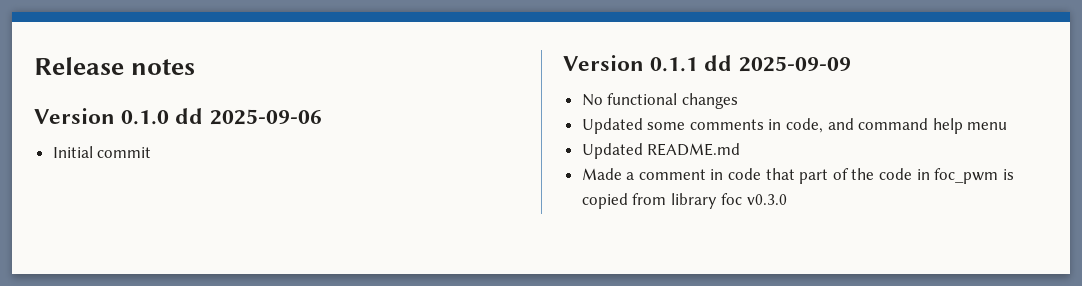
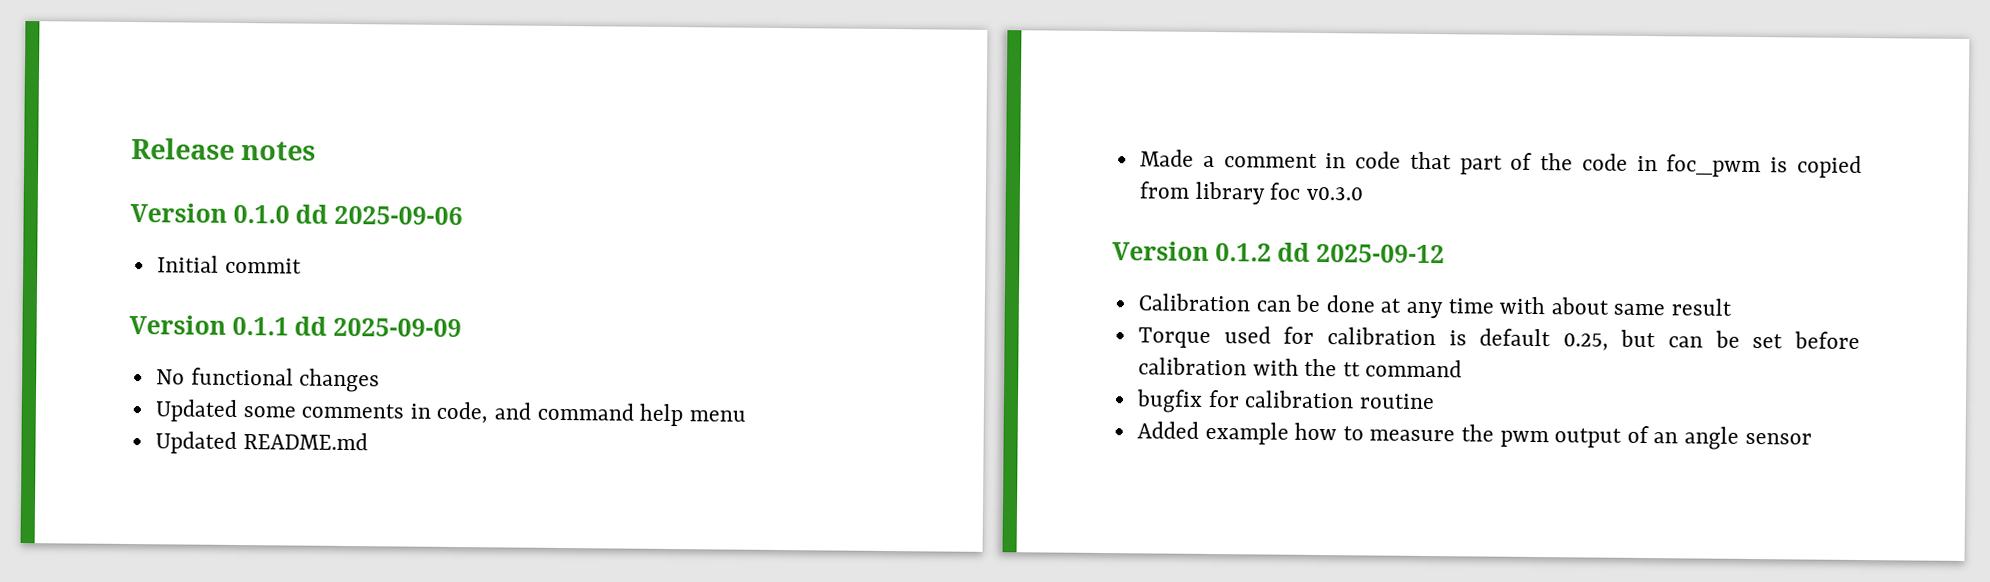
+ Version 0.1.2 dd 2025-09-12
+ Calibration can be done at any time with about same result
+ Torque used for calibration is default 0.25, but can be set before calibration with the tt command
+ bugfix for calibration routine
+ Added example how to measure the pwm output of an angle sensor

